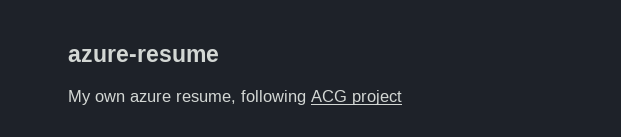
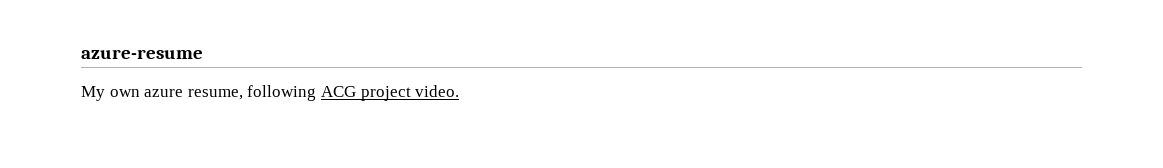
- My own azure resume, following ACG project
+ My own azure resume, following ACG project video.

